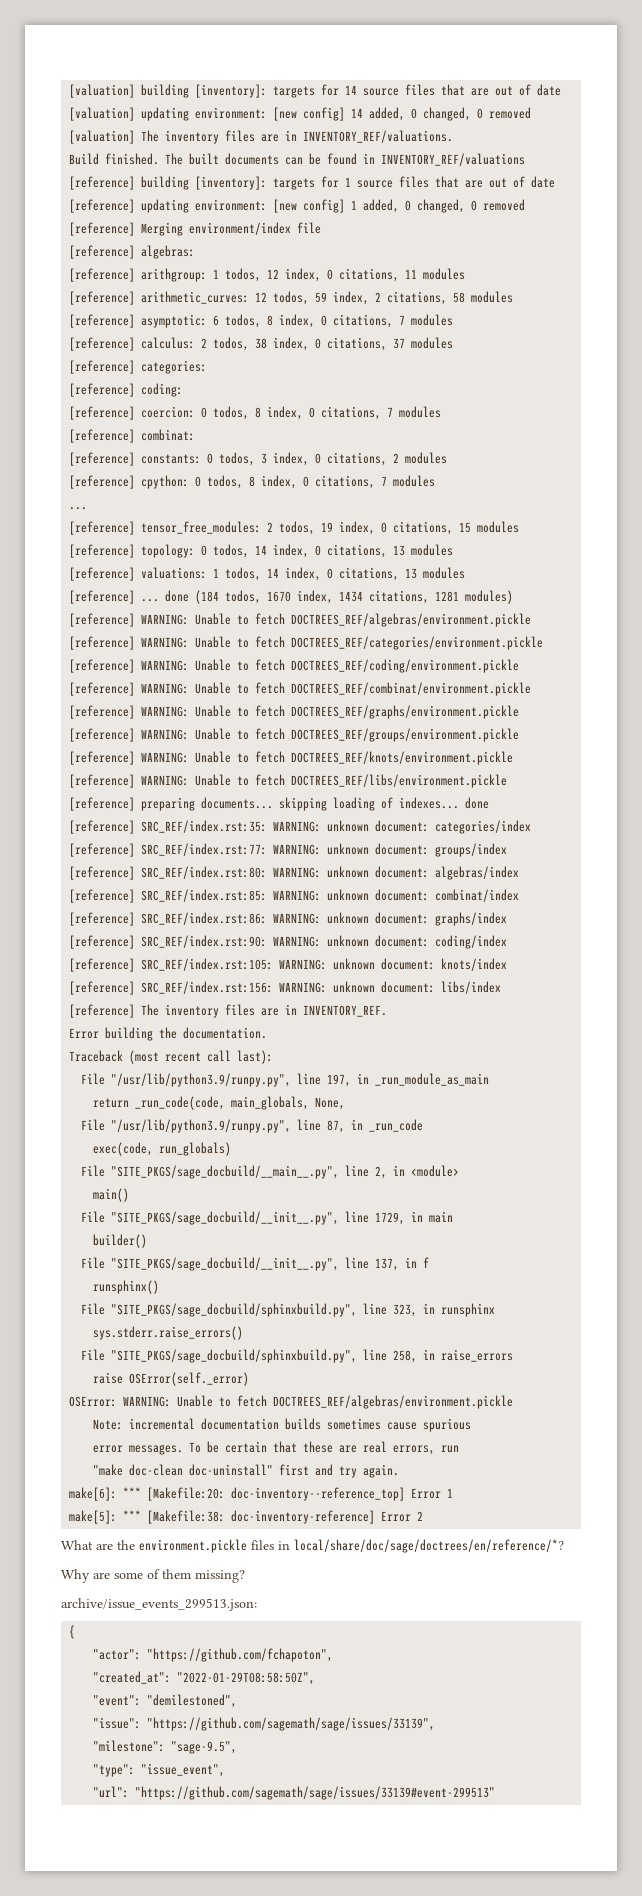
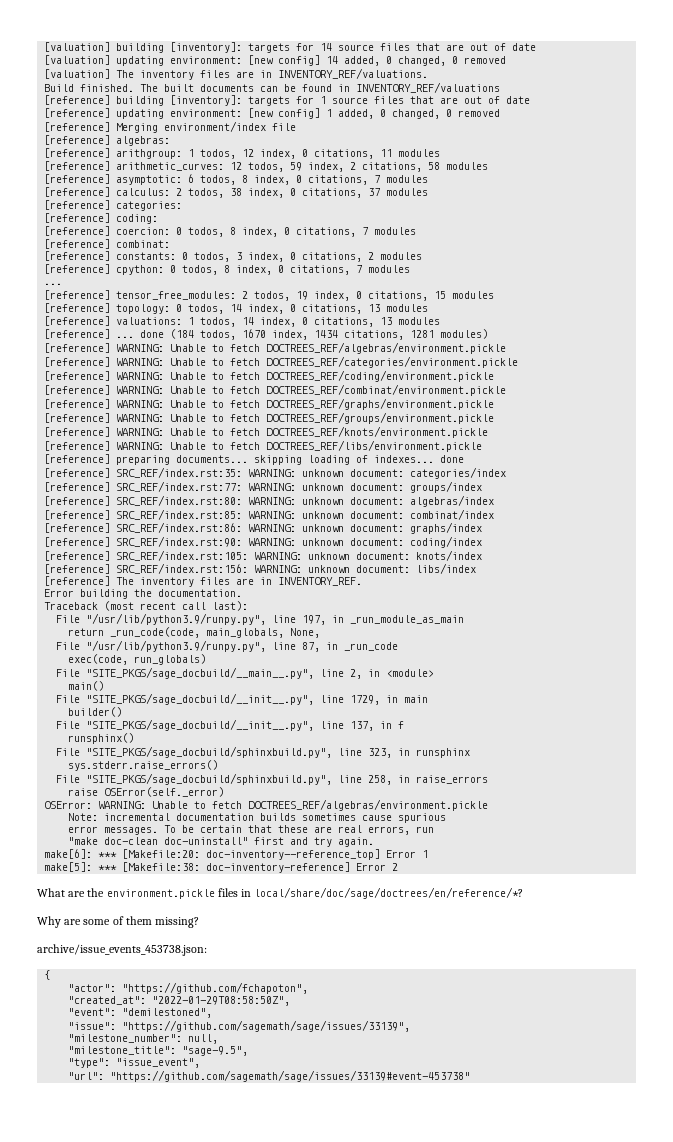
- archive/issue_events_299513.json:
+ archive/issue_events_453738.json:
- "milestone": "sage-9.5",
+ "milestone_number": null,
+ "milestone_title": "sage-9.5",
- "url": "https://github.com/sagemath/sage/issues/33139#event-299513"
+ "url": "https://github.com/sagemath/sage/issues/33139#event-453738"

